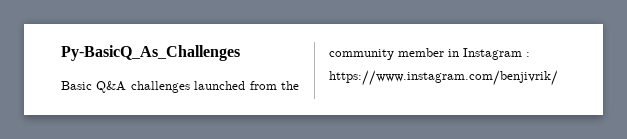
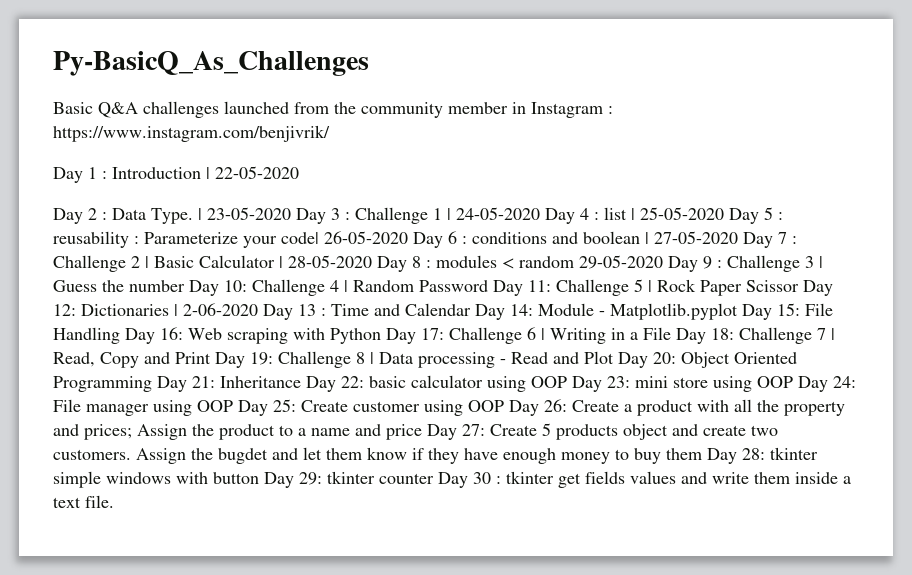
+ Day 1 : Introduction | 22-05-2020
+ Day 2 : Data Type. | 23-05-2020 Day 3 : Challenge 1 | 24-05-2020 Day 4 : list | 25-05-2020 Day 5 : reusability : Parameterize your code| 26-05-2020 Day 6 : conditions and boolean | 27-05-2020 Day 7 : Challenge 2 | Basic Calculator | 28-05-2020 Day 8 : modules < random 29-05-2020 Day 9 : Challenge 3 | Guess the number Day 10: Challenge 4 | Random Password Day 11: Challenge 5 | Rock Paper Scissor Day 12: Dictionaries | 2-06-2020 Day 13 : Time and Calendar Day 14: Module - Matplotlib.pyplot Day 15: File Handling Day 16: Web scraping with Python Day 17: Challenge 6 | Writing in a File Day 18: Challenge 7 | Read, Copy and Print Day 19: Challenge 8 | Data processing - Read and Plot Day 20: Object Oriented Programming Day 21: Inheritance Day 22: basic calculator using OOP Day 23: mini store using OOP Day 24: File manager using OOP Day 25: Create customer using OOP Day 26: Create a product with all the property and prices; Assign the product to a name and price Day 27: Create 5 products object and create two customers. Assign the bugdet and let them know if they have enough money to buy them Day 28: tkinter simple windows with button Day 29: tkinter counter Day 30 : tkinter get fields values and write them inside a text file.

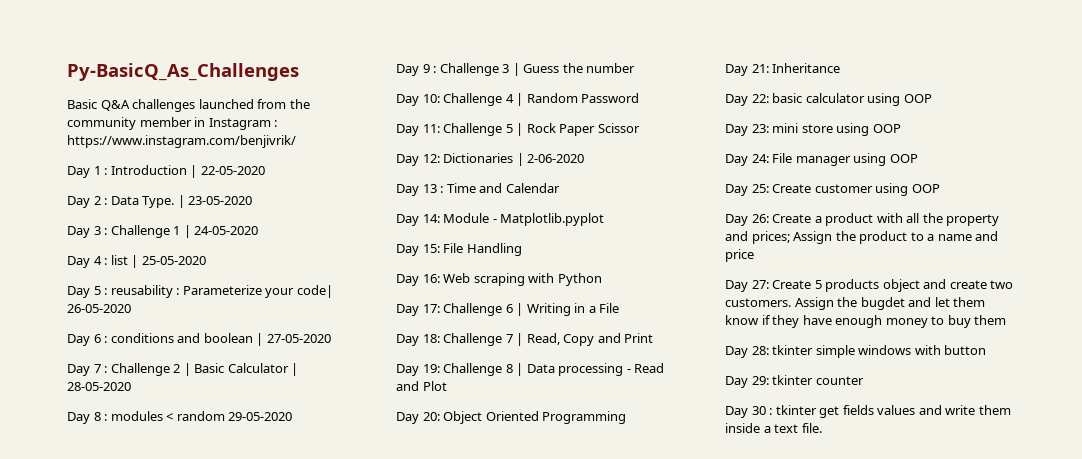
- | 23-05-2020 Day 3 :
+ | 23-05-2020
+ Day 3 :
- Challenge 1 | 24-05-2020 Day 4 :
+ Challenge 1 | 24-05-2020
+ Day 4 :
- list | 25-05-2020 Day 5 :
+ list | 25-05-2020
+ Day 5 :
- Parameterize your code| 26-05-2020 Day 6 :
+ Parameterize your code| 26-05-2020
+ Day 6 :
- conditions and boolean | 27-05-2020 Day 7 :
+ conditions and boolean | 27-05-2020
+ Day 7 :
- Challenge 2 | Basic Calculator | 28-05-2020 Day 8 :
+ Challenge 2 | Basic Calculator | 28-05-2020
+ Day 8 :
- modules < random 29-05-2020 Day 9 :
+ modules < random 29-05-2020
+ Day 9 :
- Challenge 3 | Guess the number Day 10:
+ Challenge 3 | Guess the number
+ Day 10:
- Challenge 4 | Random Password Day 11:
+ Challenge 4 | Random Password
+ Day 11:
- Challenge 5 | Rock Paper Scissor Day 12:
+ Challenge 5 | Rock Paper Scissor
+ Day 12:
- Dictionaries | 2-06-2020 Day 13 :
+ Dictionaries | 2-06-2020
+ Day 13 :
- Time and Calendar Day 14:
+ Time and Calendar
+ Day 14:
- Module - Matplotlib.pyplot Day 15:
+ Module - Matplotlib.pyplot
+ Day 15:
- File Handling Day 16:
+ File Handling
+ Day 16:
- Web scraping with Python Day 17:
+ Web scraping with Python
+ Day 17:
- Challenge 6 | Writing in a File Day 18:
+ Challenge 6 | Writing in a File
+ Day 18:
- Challenge 7 | Read, Copy and Print Day 19:
+ Challenge 7 | Read, Copy and Print
+ Day 19:
- Challenge 8 | Data processing - Read and Plot Day 20:
+ Challenge 8 | Data processing - Read and Plot
+ Day 20:
- Object Oriented Programming Day 21:
+ Object Oriented Programming
+ Day 21:
- Inheritance Day 22:
+ Inheritance
+ Day 22:
- basic calculator using OOP Day 23:
+ basic calculator using OOP
+ Day 23:
- mini store using OOP Day 24:
+ mini store using OOP
+ Day 24:
- File manager using OOP Day 25:
+ File manager using OOP
+ Day 25:
- Create customer using OOP Day 26:
+ Create customer using OOP
+ Day 26:
- Assign the product to a name and price Day 27:
+ Assign the product to a name and price
+ Day 27:
- Assign the bugdet and let them know if they have enough money to buy them Day 28: tkinter simple windows with button Day 29: tkinter counter Day 30 : tkinter get fields values and write them inside a text file.
+ Assign the bugdet and let them know if they have enough money to buy them
+ Day 28: tkinter simple windows with button
+ Day 29: tkinter counter
+ Day 30 : tkinter get fields values and write them inside a text file.

